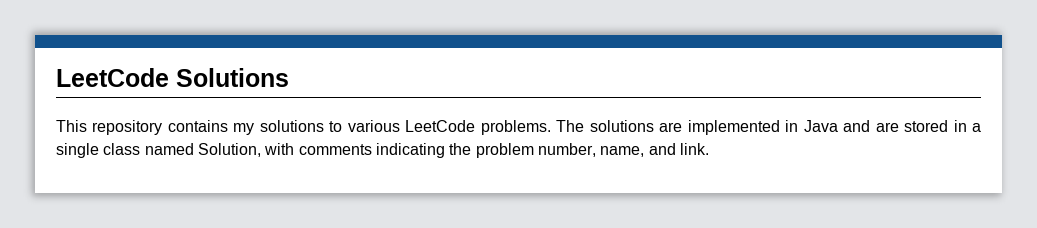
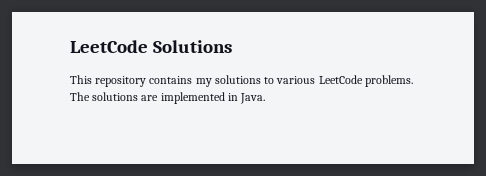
- The solutions are implemented in Java and are stored in a single class named Solution, with comments indicating the problem number, name, and link.
+ The solutions are implemented in Java.

